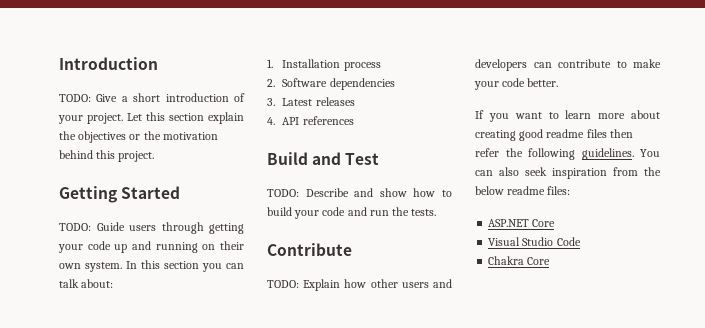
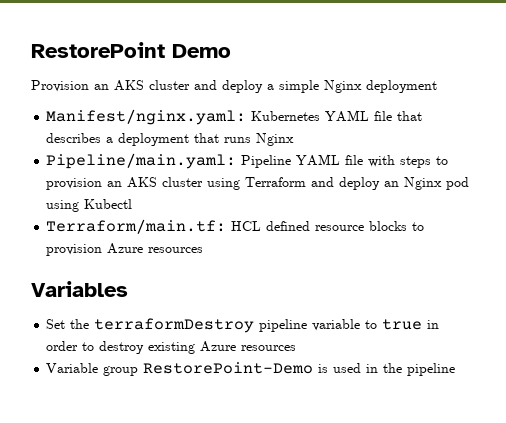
- Introduction
- TODO: Give a short introduction of your project. Let this section explain the objectives or the motivation behind this project.
- Getting Started
- TODO: Guide users through getting your code up and running on their own system. In this section you can talk about:
- 1. Installation process
- 2. Software dependencies
- 3. Latest releases
- 4. API references
- Build and Test
- TODO: Describe and show how to build your code and run the tests.
- Contribute
- TODO: Explain how other users and developers can contribute to make your code better.
- If you want to learn more about creating good readme files then refer the following guidelines. You can also seek inspiration from the below readme files:
- ASP.NET Core
- Visual Studio Code
- Chakra Core
+ RestorePoint Demo
+ Provision an AKS cluster and deploy a simple Nginx deployment
+ Manifest/nginx.yaml: Kubernetes YAML file that describes a deployment that runs Nginx
+ Pipeline/main.yaml: Pipeline YAML file with steps to provision an AKS cluster using Terraform and deploy an Nginx pod using Kubectl
+ Terraform/main.tf: HCL defined resource blocks to provision Azure resources
+ Variables
+ Set the terraformDestroy pipeline variable to true in order to destroy existing Azure resources
+ Variable group RestorePoint-Demo is used in the pipeline

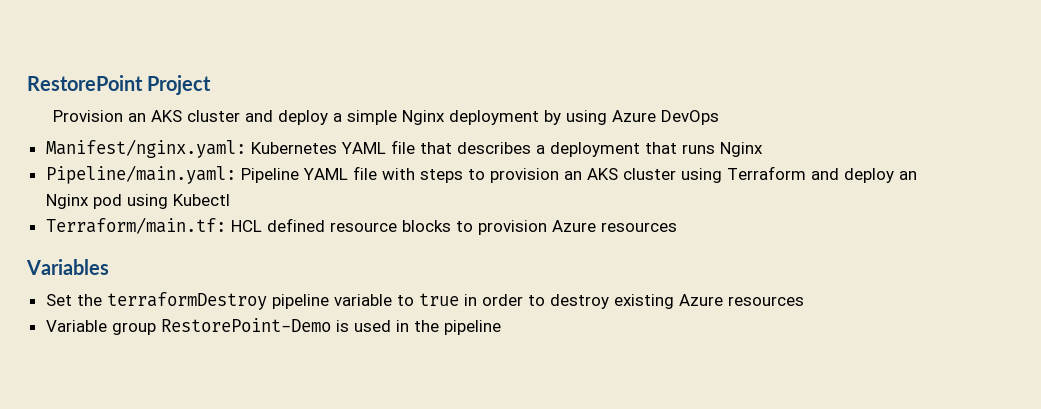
- RestorePoint Demo
+ RestorePoint Project
- Provision an AKS cluster and deploy a simple Nginx deployment
+ Provision an AKS cluster and deploy a simple Nginx deployment by using Azure DevOps

